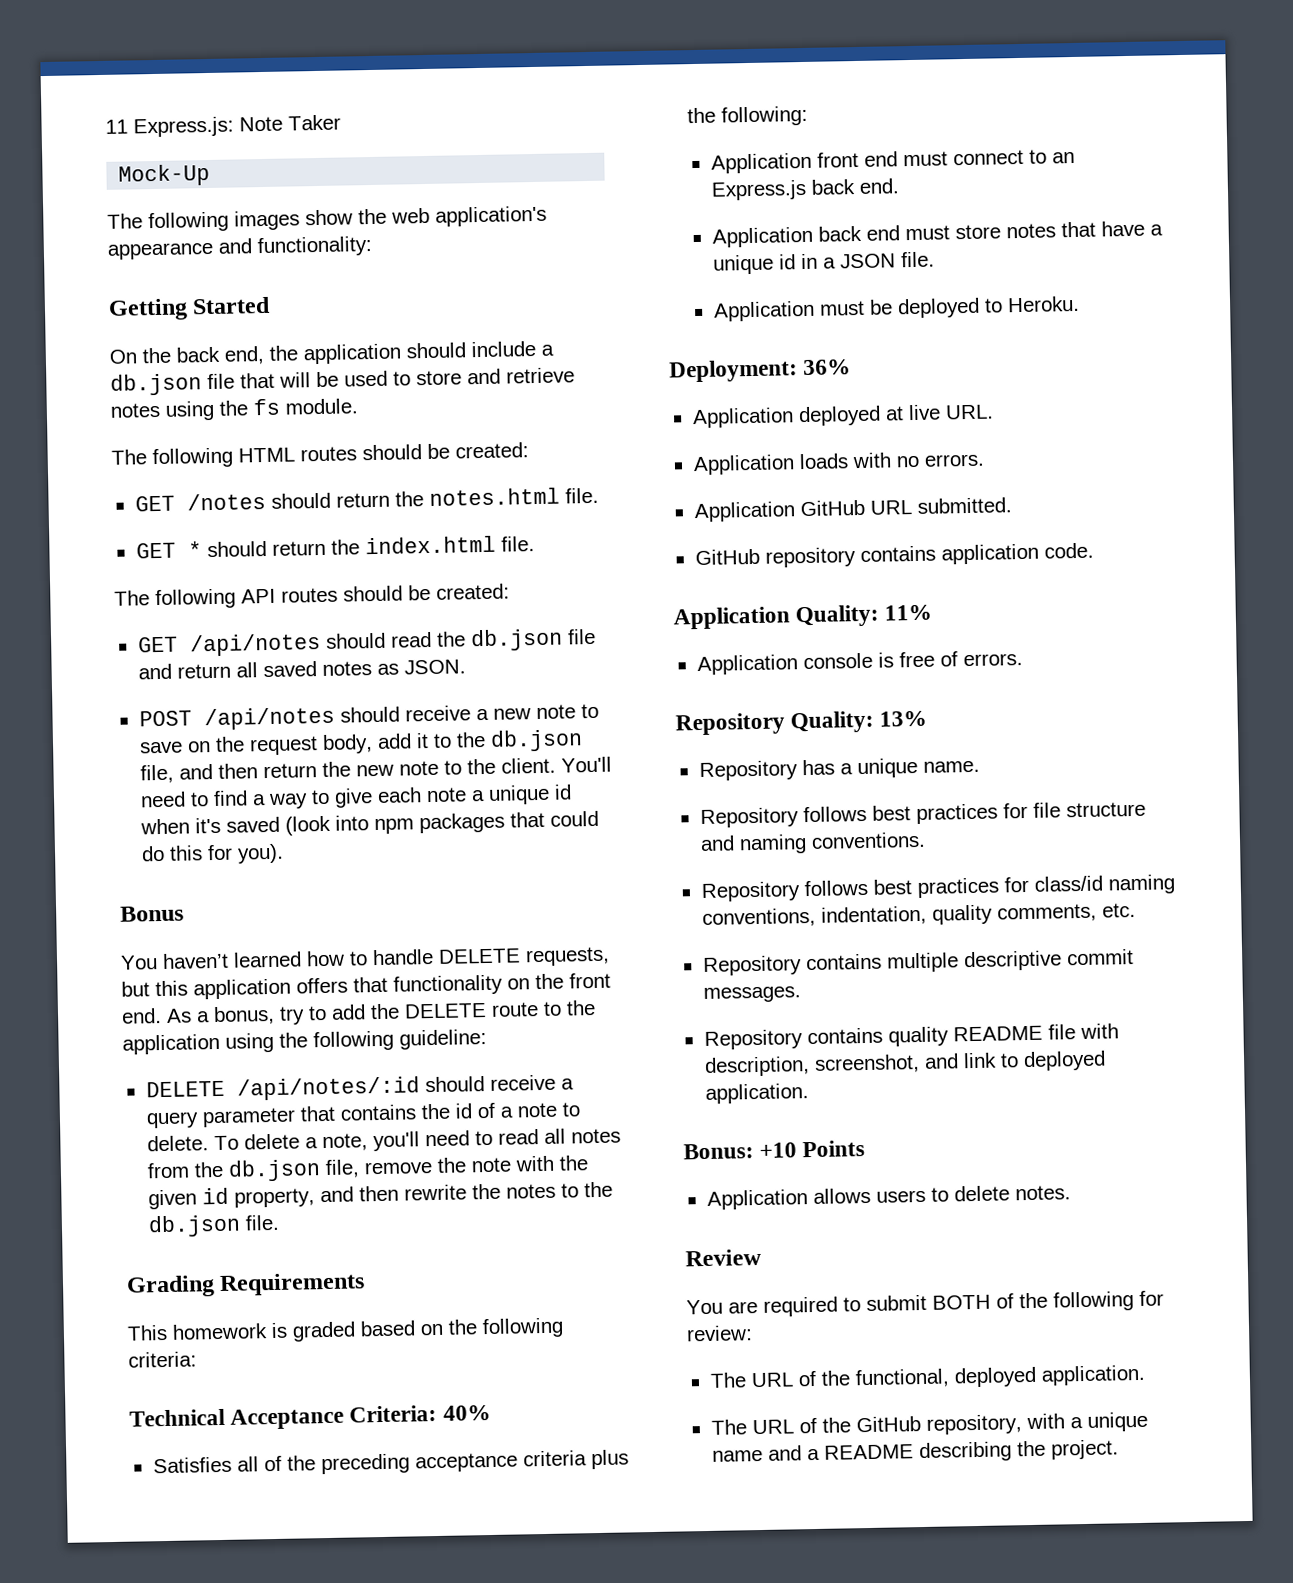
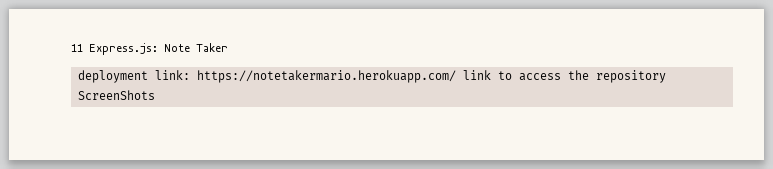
- Mock-Up
- The following images show the web application's appearance and functionality:
- Getting Started
- On the back end, the application should include a db.json file that will be used to store and retrieve notes using the fs module.
- The following HTML routes should be created:
- GET /notes should return the notes.html file.
- GET * should return the index.html file.
- The following API routes should be created:
- GET /api/notes should read the db.json file and return all saved notes as JSON.
- POST /api/notes should receive a new note to save on the request body, add it to the db.json file, and then return the new note to the client. You'll need to find a way to give each note a unique id when it's saved (look into npm packages that could do this for you).
- Bonus
- You haven’t learned how to handle DELETE requests, but this application offers that functionality on the front end. As a bonus, try to add the DELETE route to the application using the following guideline:
- DELETE /api/notes/:id should receive a query parameter that contains the id of a note to delete. To delete a note, you'll need to read all notes from the db.json file, remove the note with the given id property, and then rewrite the notes to the db.json file.
- Grading Requirements
- This homework is graded based on the following criteria:
- Technical Acceptance Criteria: 40%
- Satisfies all of the preceding acceptance criteria plus the following:
- Application front end must connect to an Express.js back end.
- Application back end must store notes that have a unique id in a JSON file.
- Application must be deployed to Heroku.
- Deployment: 36%
- Application deployed at live URL.
- Application loads with no errors.
- Application GitHub URL submitted.
- GitHub repository contains application code.
- Application Quality: 11%
- Application console is free of errors.
- Repository Quality: 13%
- Repository has a unique name.
- Repository follows best practices for file structure and naming conventions.
- Repository follows best practices for class/id naming conventions, indentation, quality comments, etc.
- Repository contains multiple descriptive commit messages.
- Repository contains quality README file with description, screenshot, and link to deployed application.
- Bonus: +10 Points
- Application allows users to delete notes.
- Review
- You are required to submit BOTH of the following for review:
- The URL of the functional, deployed application.
- The URL of the GitHub repository, with a unique name and a README describing the project.
+ deployment link: https://notetakermario.herokuapp.com/ link to access the repository ScreenShots

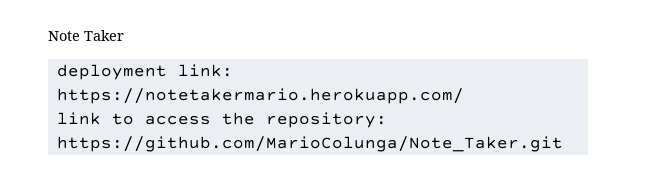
- 11 Express.js: Note Taker
+ Note Taker
- deployment link: https://notetakermario.herokuapp.com/ link to access the repository ScreenShots
+ deployment link: https://notetakermario.herokuapp.com/
+ link to access the repository: https://github.com/MarioColunga/Note_Taker.git

